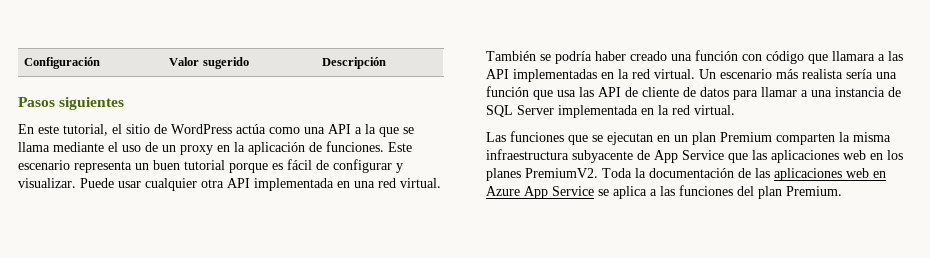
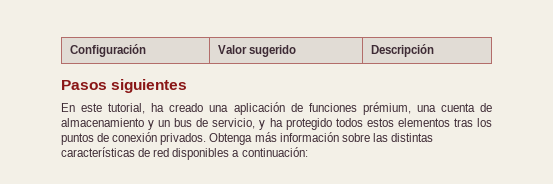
- En este tutorial, el sitio de WordPress actúa como una API a la que se llama mediante el uso de un proxy en la aplicación de funciones. Este escenario representa un buen tutorial porque es fácil de configurar y visualizar. Puede usar cualquier otra API implementada en una red virtual. También se podría haber creado una función con código que llamara a las API implementadas en la red virtual. Un escenario más realista sería una función que usa las API de cliente de datos para llamar a una instancia de SQL Server implementada en la red virtual.
- Las funciones que se ejecutan en un plan Premium comparten la misma infraestructura subyacente de App Service que las aplicaciones web en los planes PremiumV2. Toda la documentación de las aplicaciones web en Azure App Service se aplica a las funciones del plan Premium.
+ En este tutorial, ha creado una aplicación de funciones prémium, una cuenta de almacenamiento y un bus de servicio, y ha protegido todos estos elementos tras los puntos de conexión privados. Obtenga más información sobre las distintas características de red disponibles a continuación:

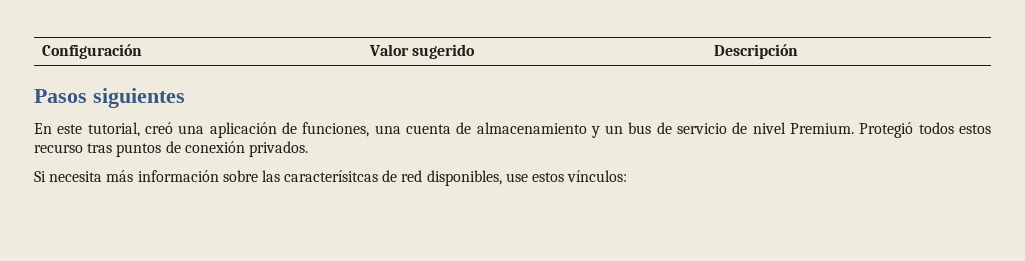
- En este tutorial, ha creado una aplicación de funciones prémium, una cuenta de almacenamiento y un bus de servicio, y ha protegido todos estos elementos tras los puntos de conexión privados. Obtenga más información sobre las distintas características de red disponibles a continuación:
+ En este tutorial, creó una aplicación de funciones, una cuenta de almacenamiento y un bus de servicio de nivel Premium. Protegió todos estos recurso tras puntos de conexión privados.
+ Si necesita más información sobre las caracterísitcas de red disponibles, use estos vínculos:

